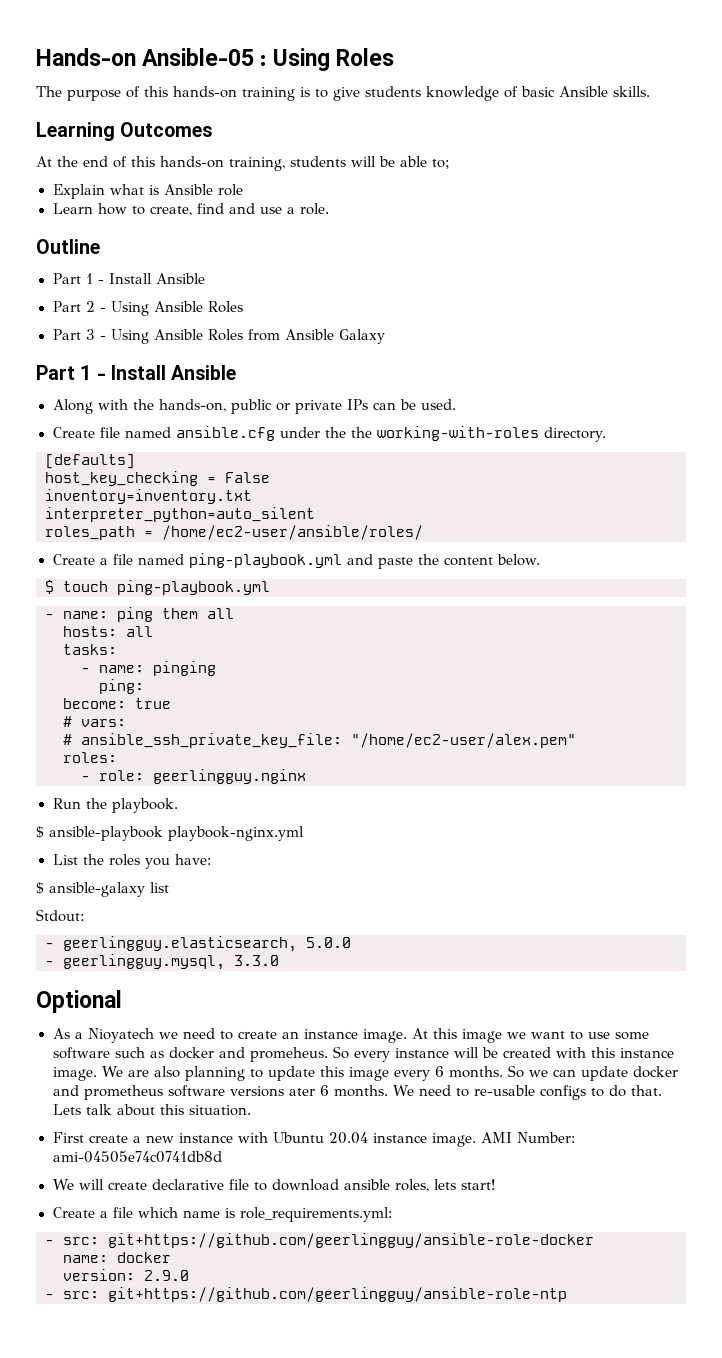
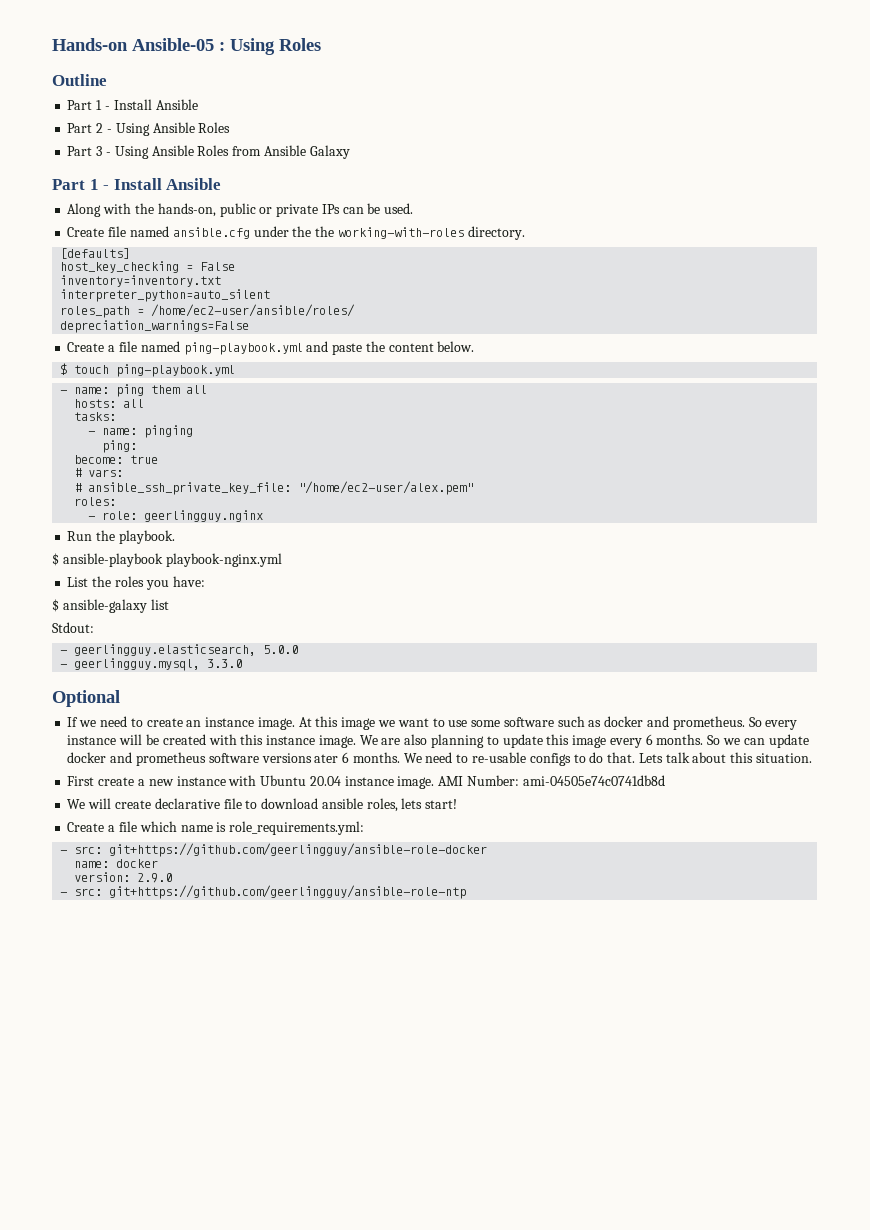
- The purpose of this hands-on training is to give students knowledge of basic Ansible skills.
- Learning Outcomes
- At the end of this hands-on training, students will be able to;
- Explain what is Ansible role
- Learn how to create, find and use a role.
+ depreciation_warnings=False
- As a Nioyatech we need to create an instance image.
+ If we need to create an instance image.
- At this image we want to use some software such as docker and promeheus.
+ At this image we want to use some software such as docker and prometheus.

